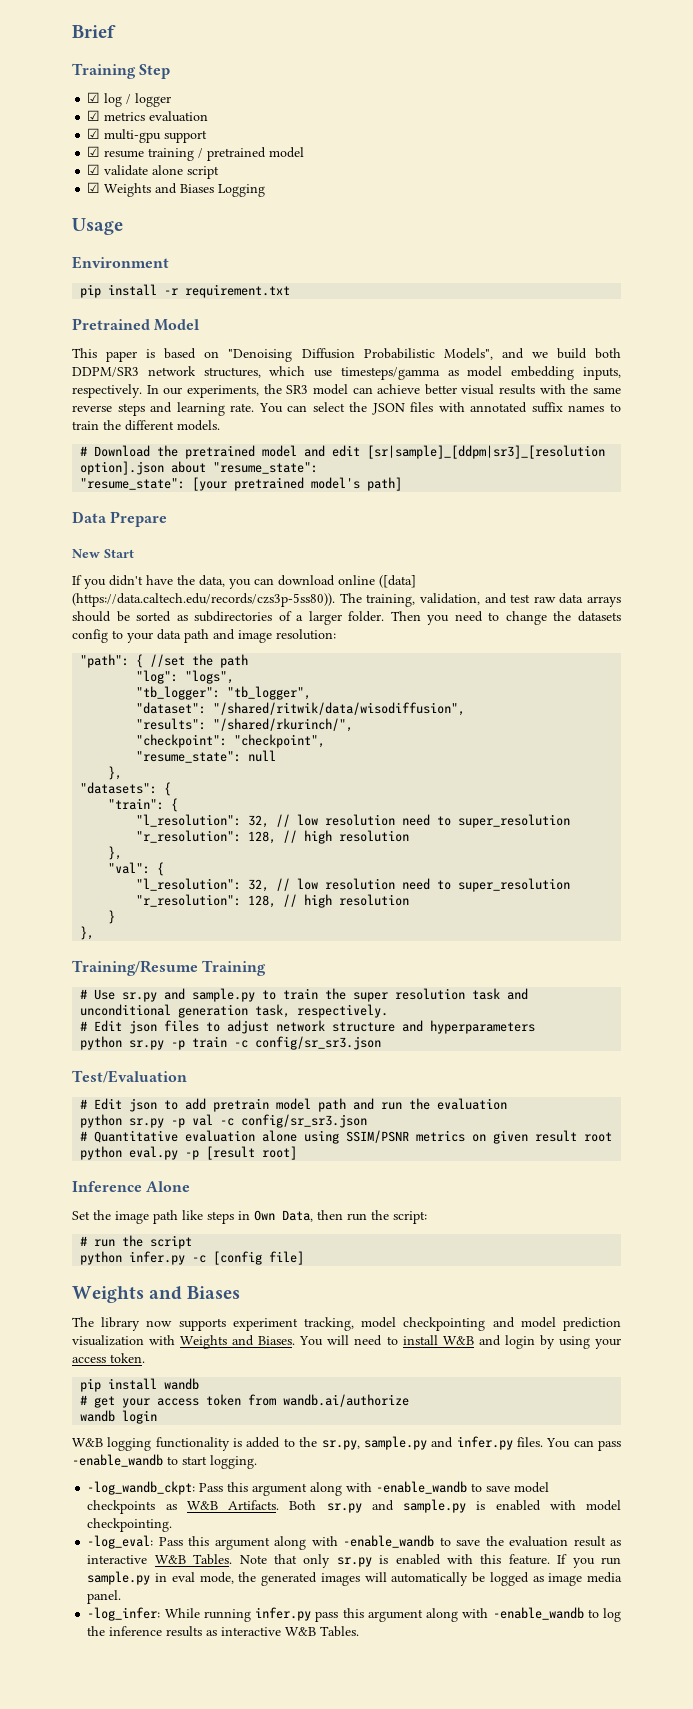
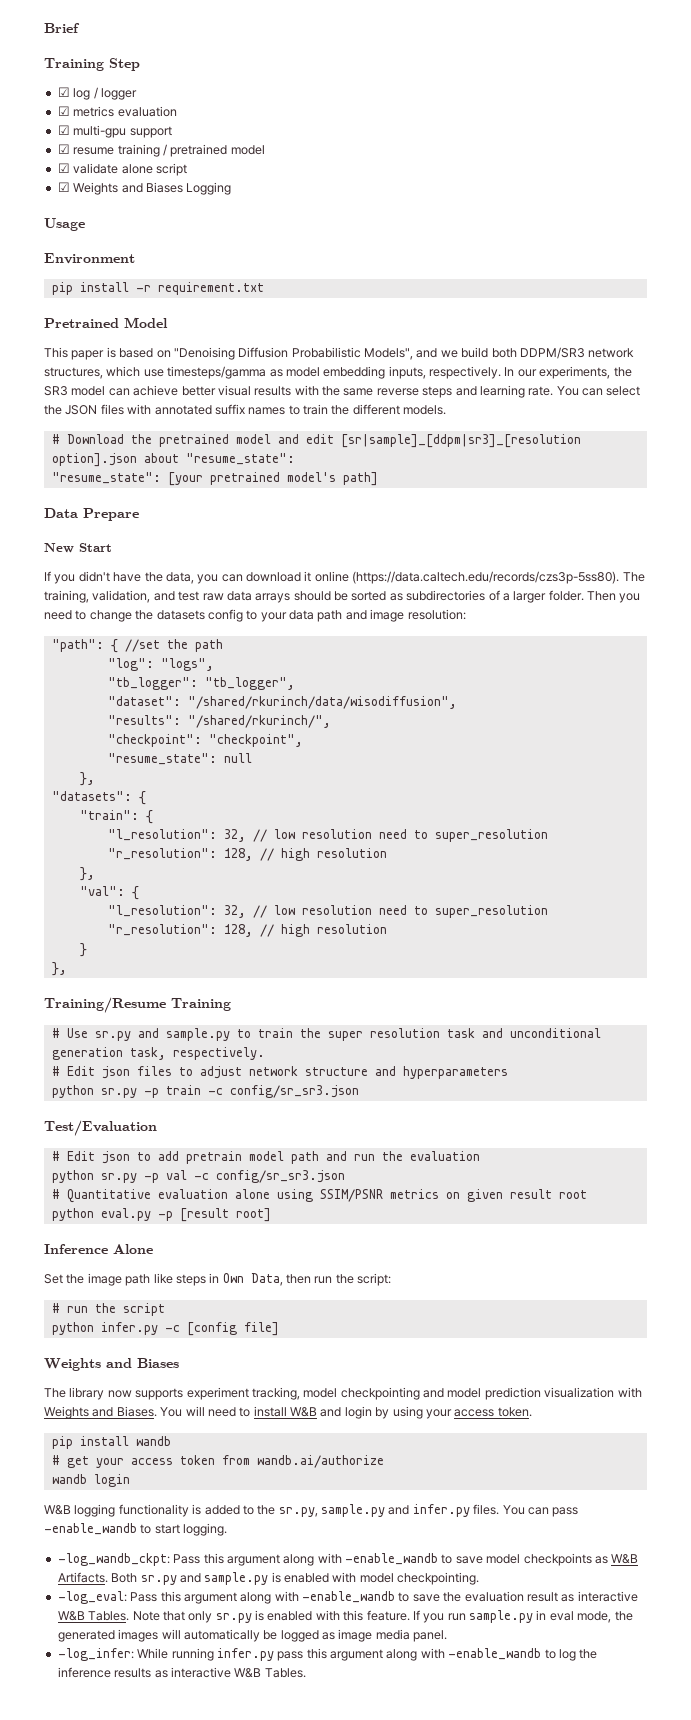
- If you didn't have the data, you can download online ([data] (https://data.caltech.edu/records/czs3p-5ss80)). The training, validation, and test raw data arrays should be sorted as subdirectories of a larger folder.
+ If you didn't have the data, you can download it online (https://data.caltech.edu/records/czs3p-5ss80). The training, validation, and test raw data arrays should be sorted as subdirectories of a larger folder.
- "dataset": "/shared/ritwik/data/wisodiffusion",
+ "dataset": "/shared/rkurinch/data/wisodiffusion",

